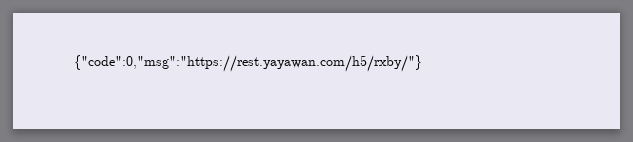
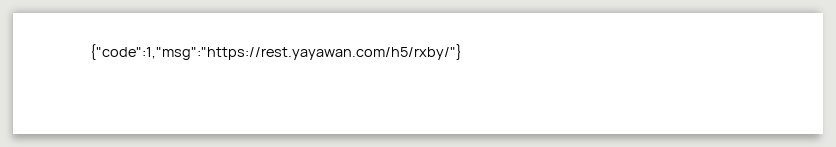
- {"code":0,"msg":"https://rest.yayawan.com/h5/rxby/"}
+ {"code":1,"msg":"https://rest.yayawan.com/h5/rxby/"}

